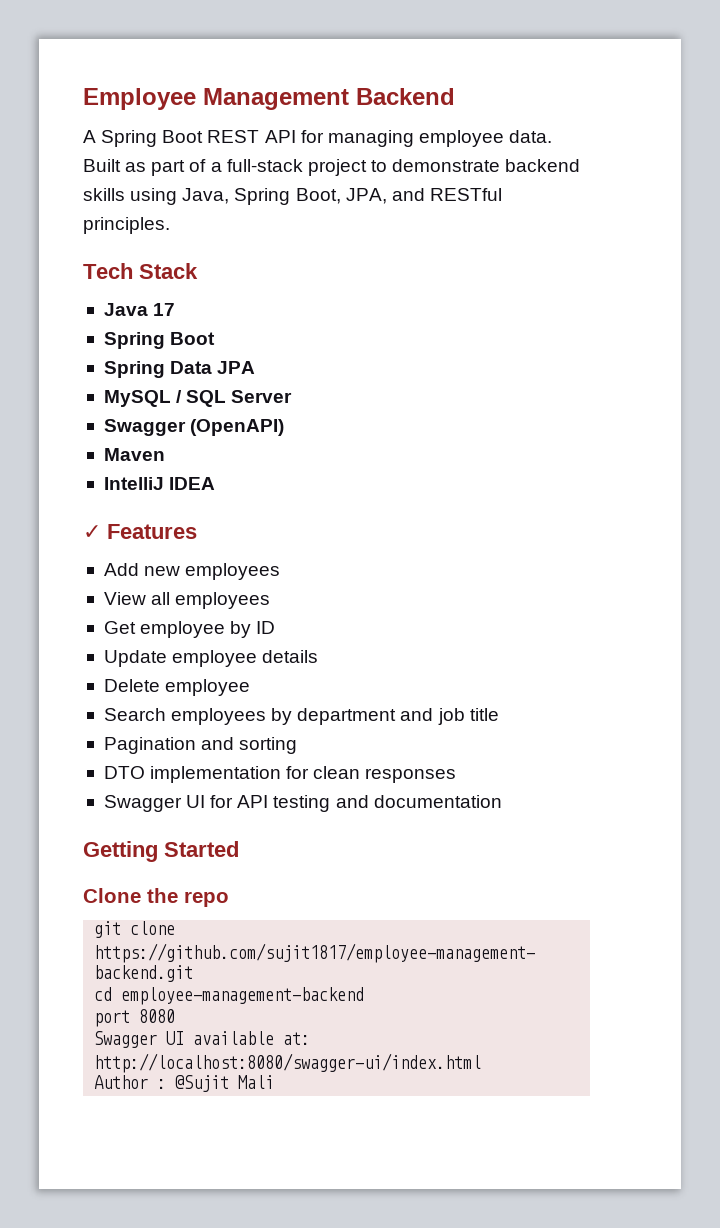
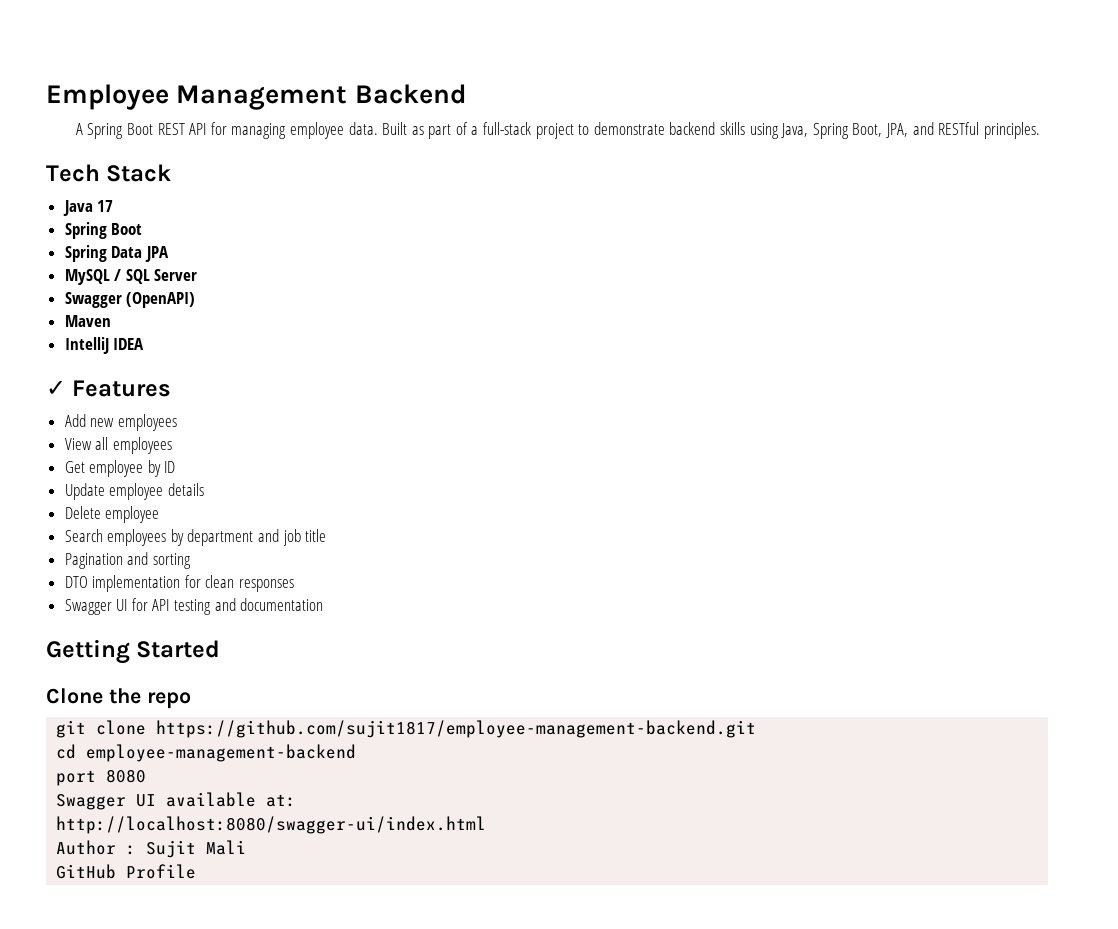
- Author : @Sujit Mali
+ Author : Sujit Mali
+ GitHub Profile

